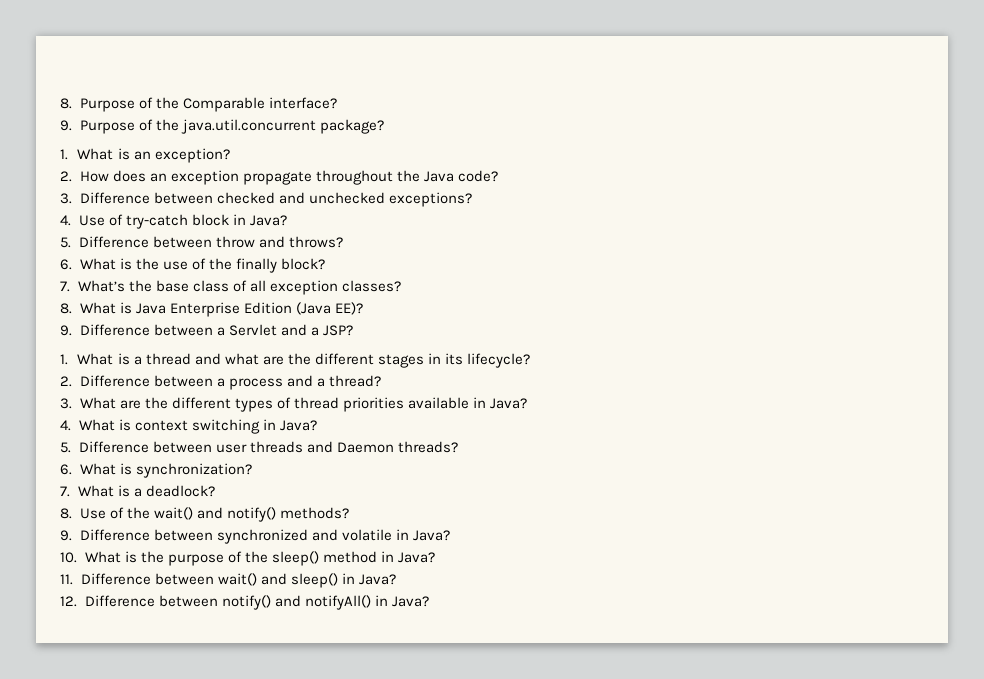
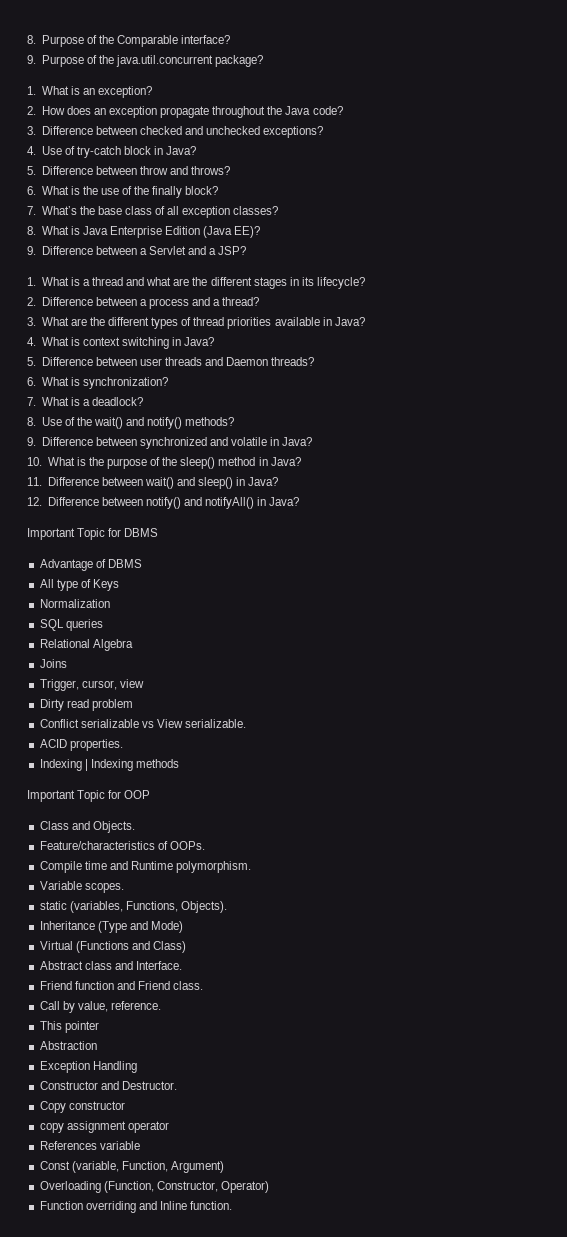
+ Important Topic for DBMS
+ Advantage of DBMS
+ All type of Keys
+ Normalization
+ SQL queries
+ Relational Algebra
+ Joins
+ Trigger, cursor, view
+ Dirty read problem
+ Conflict serializable vs View serializable.
+ ACID properties.
+ Indexing | Indexing methods
+ Important Topic for OOP
+ Class and Objects.
+ Feature/characteristics of OOPs.
+ Compile time and Runtime polymorphism.
+ Variable scopes.
+ static (variables, Functions, Objects).
+ Inheritance (Type and Mode)
+ Virtual (Functions and Class)
+ Abstract class and Interface.
+ Friend function and Friend class.
+ Call by value, reference.
+ This pointer
+ Abstraction
+ Exception Handling
+ Constructor and Destructor.
+ Copy constructor
+ copy assignment operator
+ References variable
+ Const (variable, Function, Argument)
+ Overloading (Function, Constructor, Operator)
+ Function overriding and Inline function.

